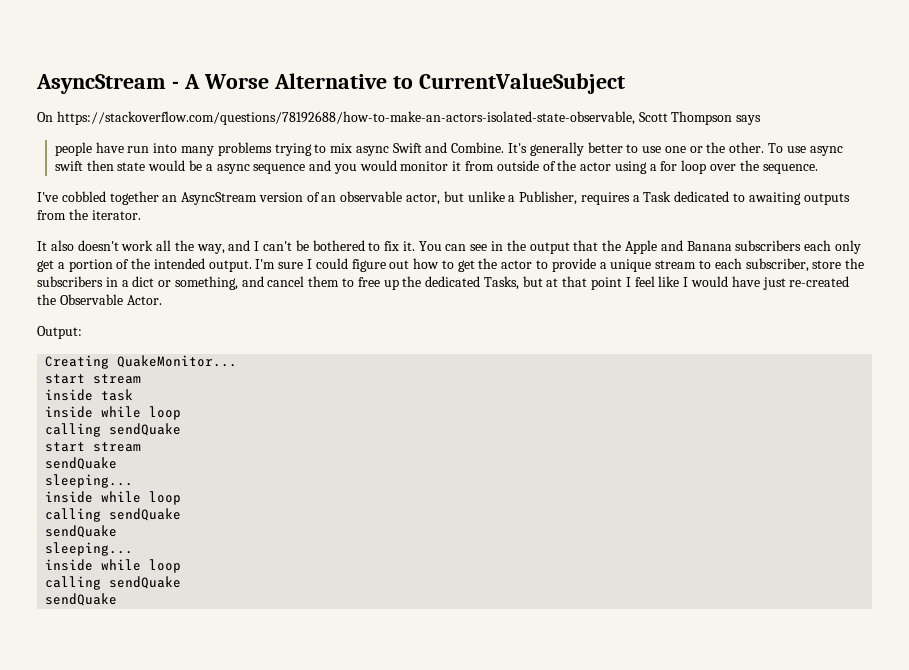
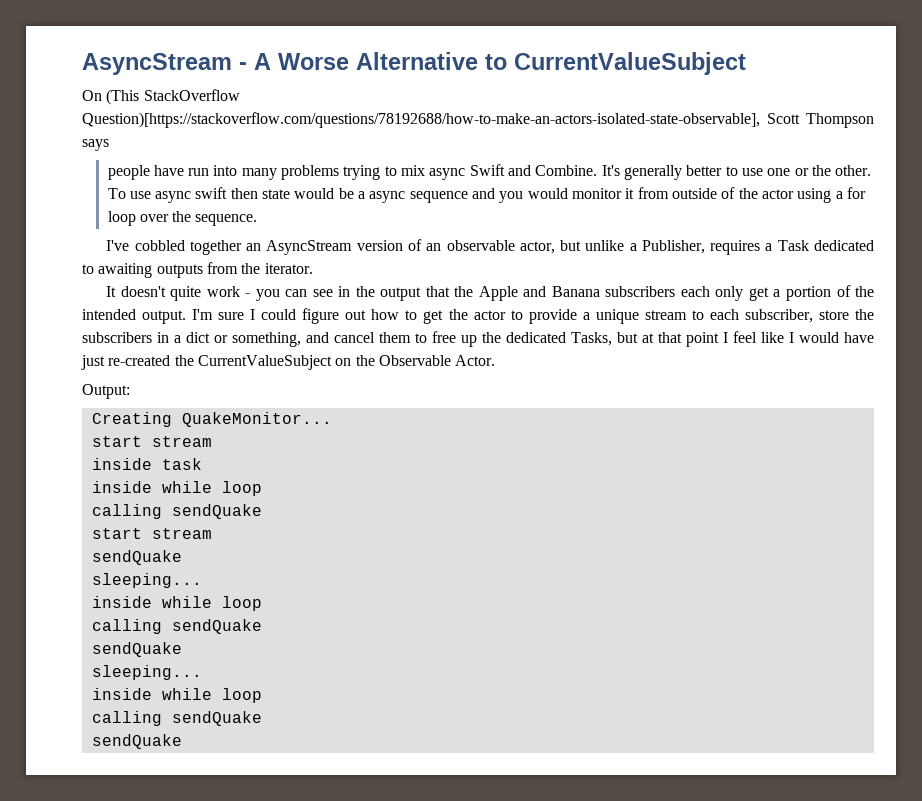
- On https://stackoverflow.com/questions/78192688/how-to-make-an-actors-isolated-state-observable, Scott Thompson says
+ On (This StackOverflow Question)[https://stackoverflow.com/questions/78192688/how-to-make-an-actors-isolated-state-observable], Scott Thompson says
- It also doesn't work all the way, and I can't be bothered to fix it. You can see in the output that the Apple and Banana subscribers each only get a portion of the intended output.
+ It doesn't quite work - you can see in the output that the Apple and Banana subscribers each only get a portion of the intended output.
- I'm sure I could figure out how to get the actor to provide a unique stream to each subscriber, store the subscribers in a dict or something, and cancel them to free up the dedicated Tasks, but at that point I feel like I would have just re-created the Observable Actor.
+ I'm sure I could figure out how to get the actor to provide a unique stream to each subscriber, store the subscribers in a dict or something, and cancel them to free up the dedicated Tasks, but at that point I feel like I would have just re-created the CurrentValueSubject on the Observable Actor.

